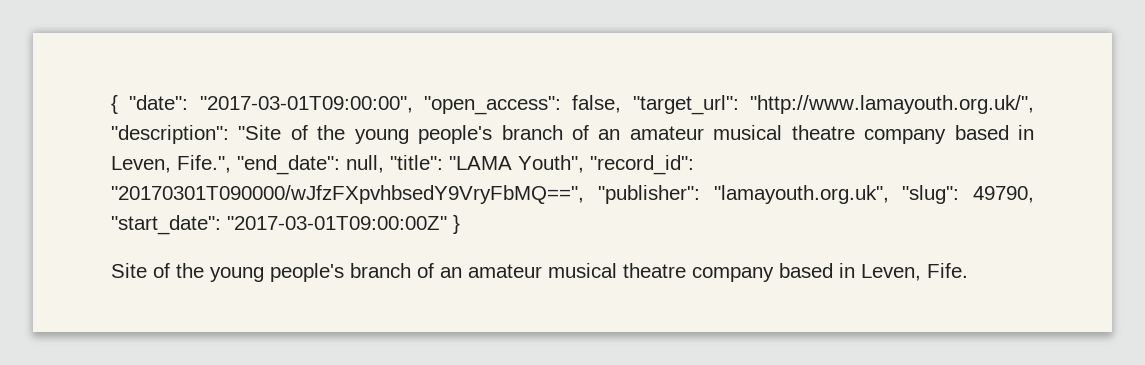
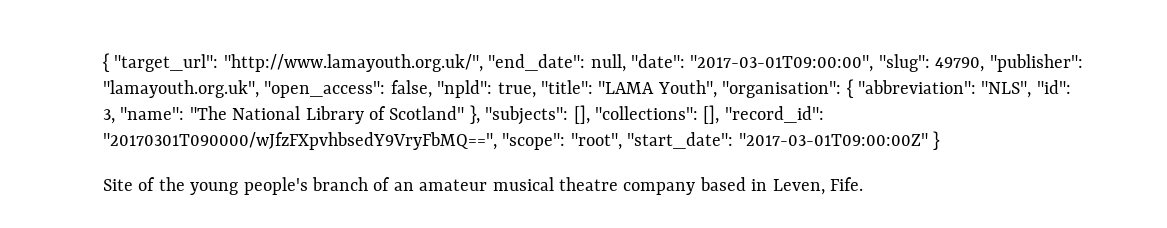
- { "date": "2017-03-01T09:00:00", "open_access": false, "target_url": "http://www.lamayouth.org.uk/", "description": "Site of the young people's branch of an amateur musical theatre company based in Leven, Fife.", "end_date": null, "title": "LAMA Youth", "record_id": "20170301T090000/wJfzFXpvhbsedY9VryFbMQ==", "publisher": "lamayouth.org.uk", "slug": 49790, "start_date": "2017-03-01T09:00:00Z" }
+ { "target_url": "http://www.lamayouth.org.uk/", "end_date": null, "date": "2017-03-01T09:00:00", "slug": 49790, "publisher": "lamayouth.org.uk", "open_access": false, "npld": true, "title": "LAMA Youth", "organisation": { "abbreviation": "NLS", "id": 3, "name": "The National Library of Scotland" }, "subjects": [], "collections": [], "record_id": "20170301T090000/wJfzFXpvhbsedY9VryFbMQ==", "scope": "root", "start_date": "2017-03-01T09:00:00Z" }

